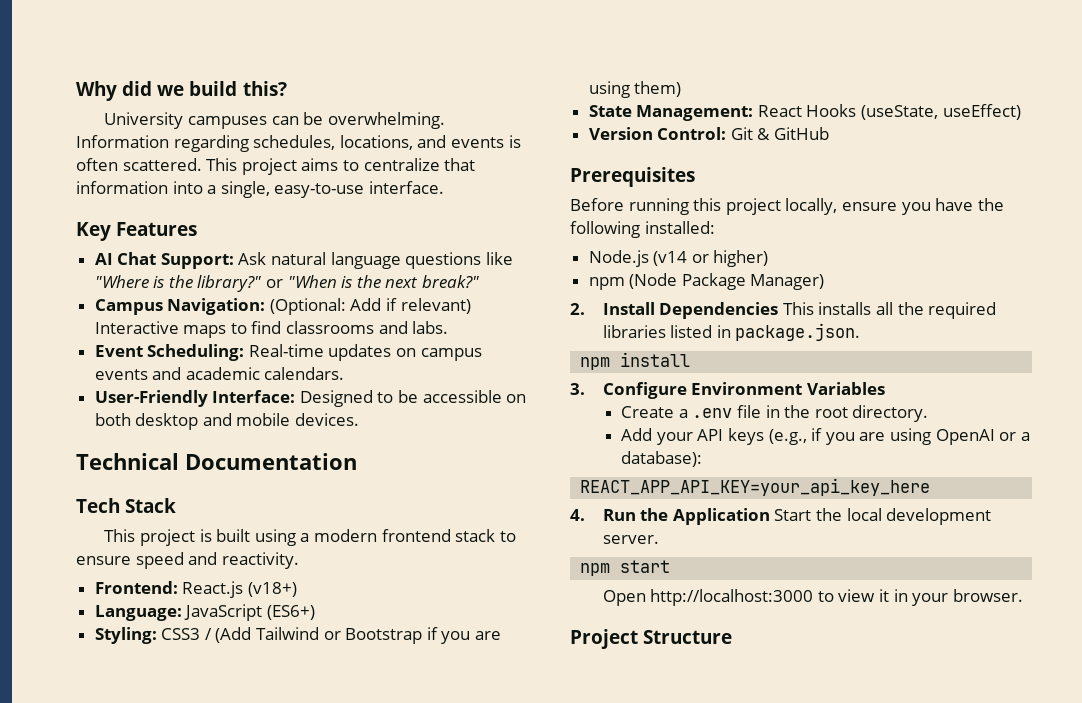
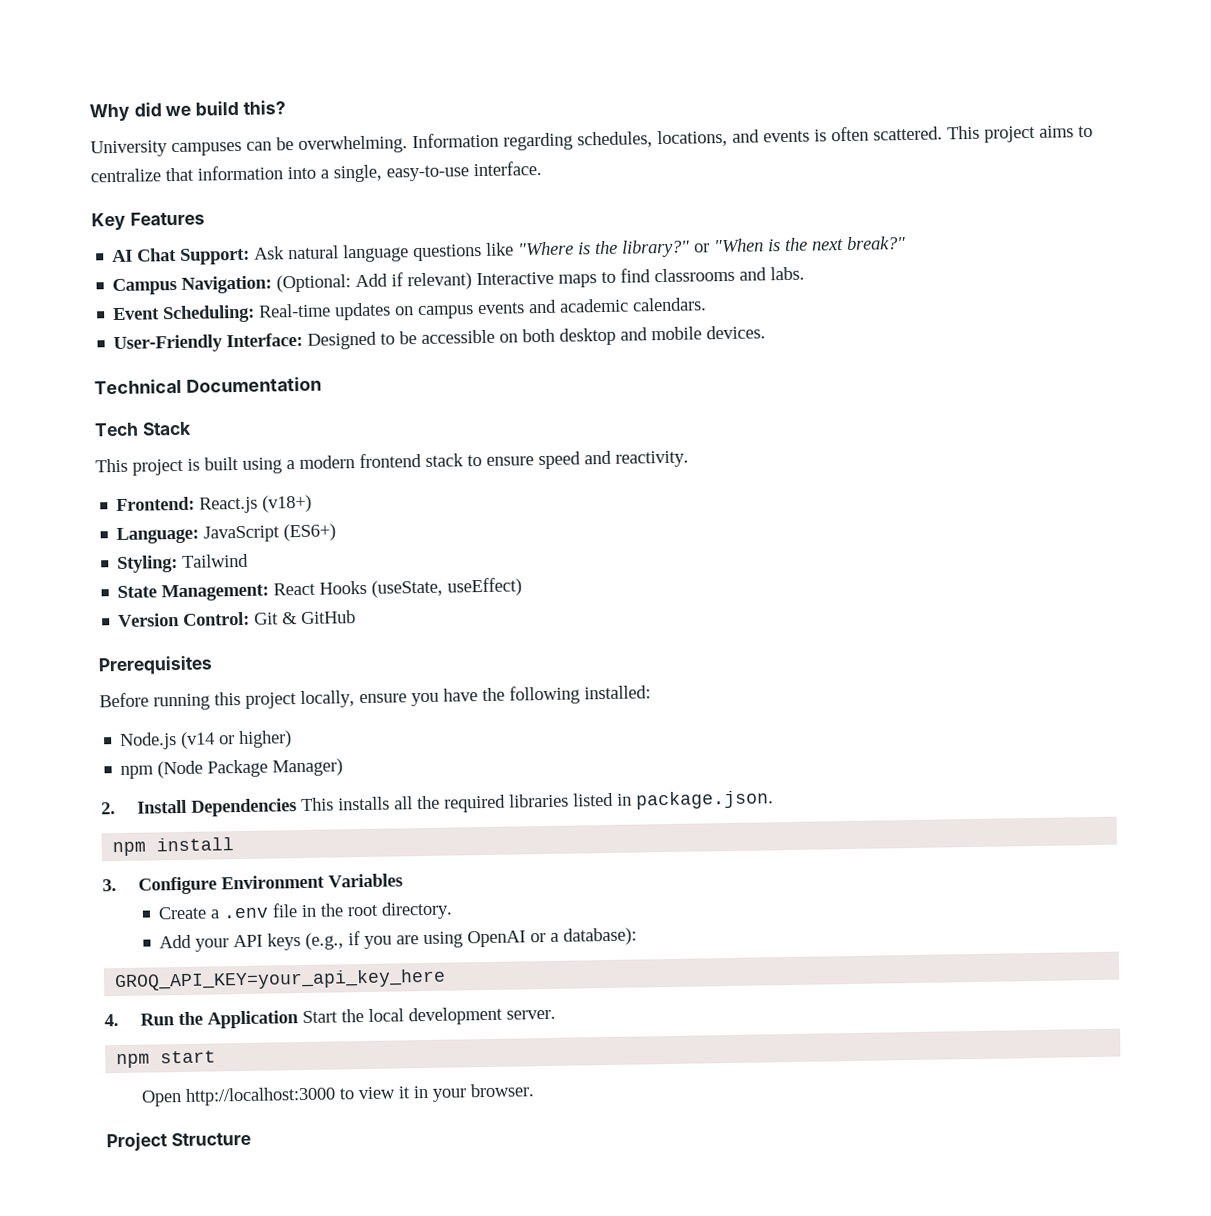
- Styling: CSS3 / (Add Tailwind or Bootstrap if you are using them)
+ Styling: Tailwind
- REACT_APP_API_KEY=your_api_key_here
+ GROQ_API_KEY=your_api_key_here

